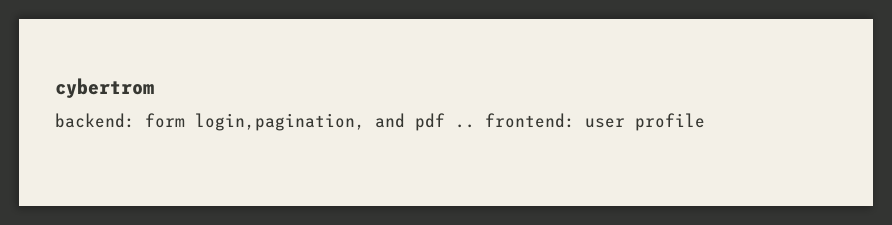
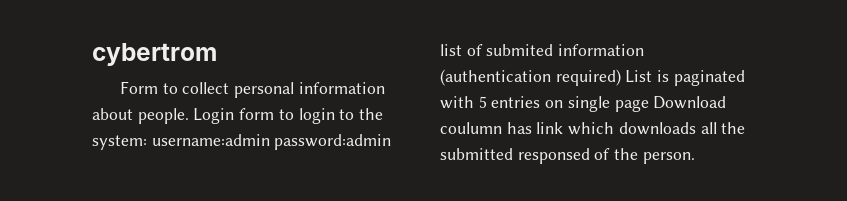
- backend: form login,pagination, and pdf .. frontend: user profile
+ Form to collect personal information about people. Login form to login to the system: username:admin password:admin list of submited information (authentication required) List is paginated with 5 entries on single page Download coulumn has link which downloads all the submitted responsed of the person.

